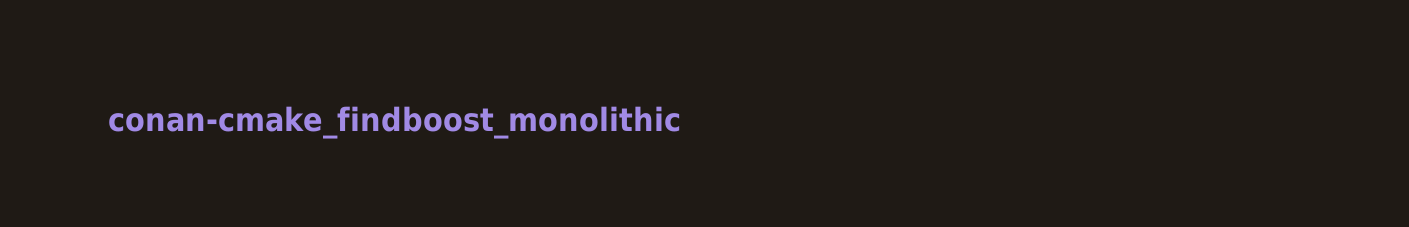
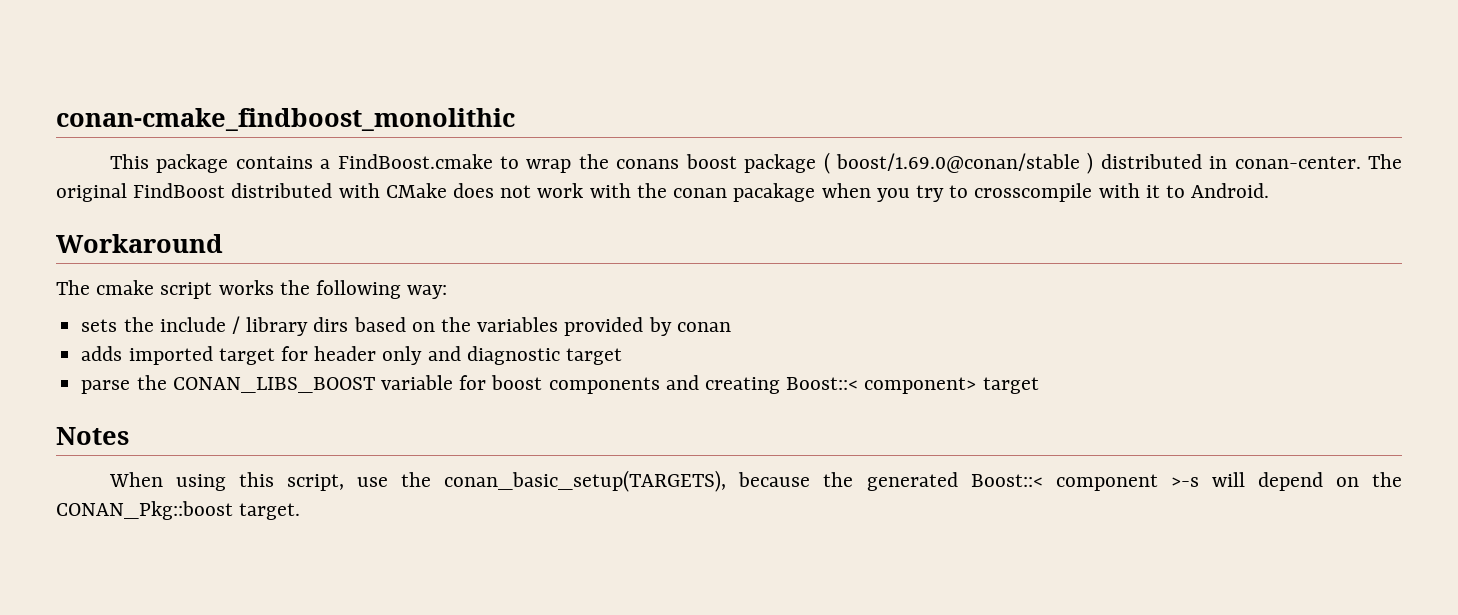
+ This package contains a FindBoost.cmake to wrap the conans boost package ( boost/1.69.0@conan/stable ) distributed in conan-center. The original FindBoost distributed with CMake does not work with the conan pacakage when you try to crosscompile with it to Android.
+ Workaround
+ The cmake script works the following way:
+ sets the include / library dirs based on the variables provided by conan
+ adds imported target for header only and diagnostic target
+ parse the CONAN_LIBS_BOOST variable for boost components and creating Boost::< component> target
+ Notes
+ When using this script, use the conan_basic_setup(TARGETS), because the generated Boost::< component >-s will depend on the CONAN_Pkg::boost target.

